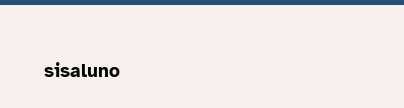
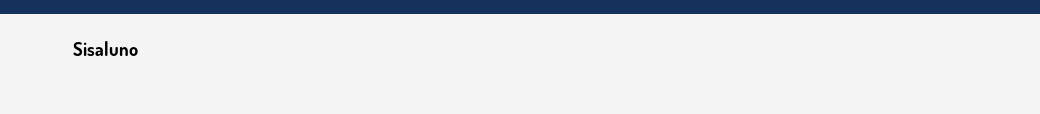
- sisaluno
+ Sisaluno

